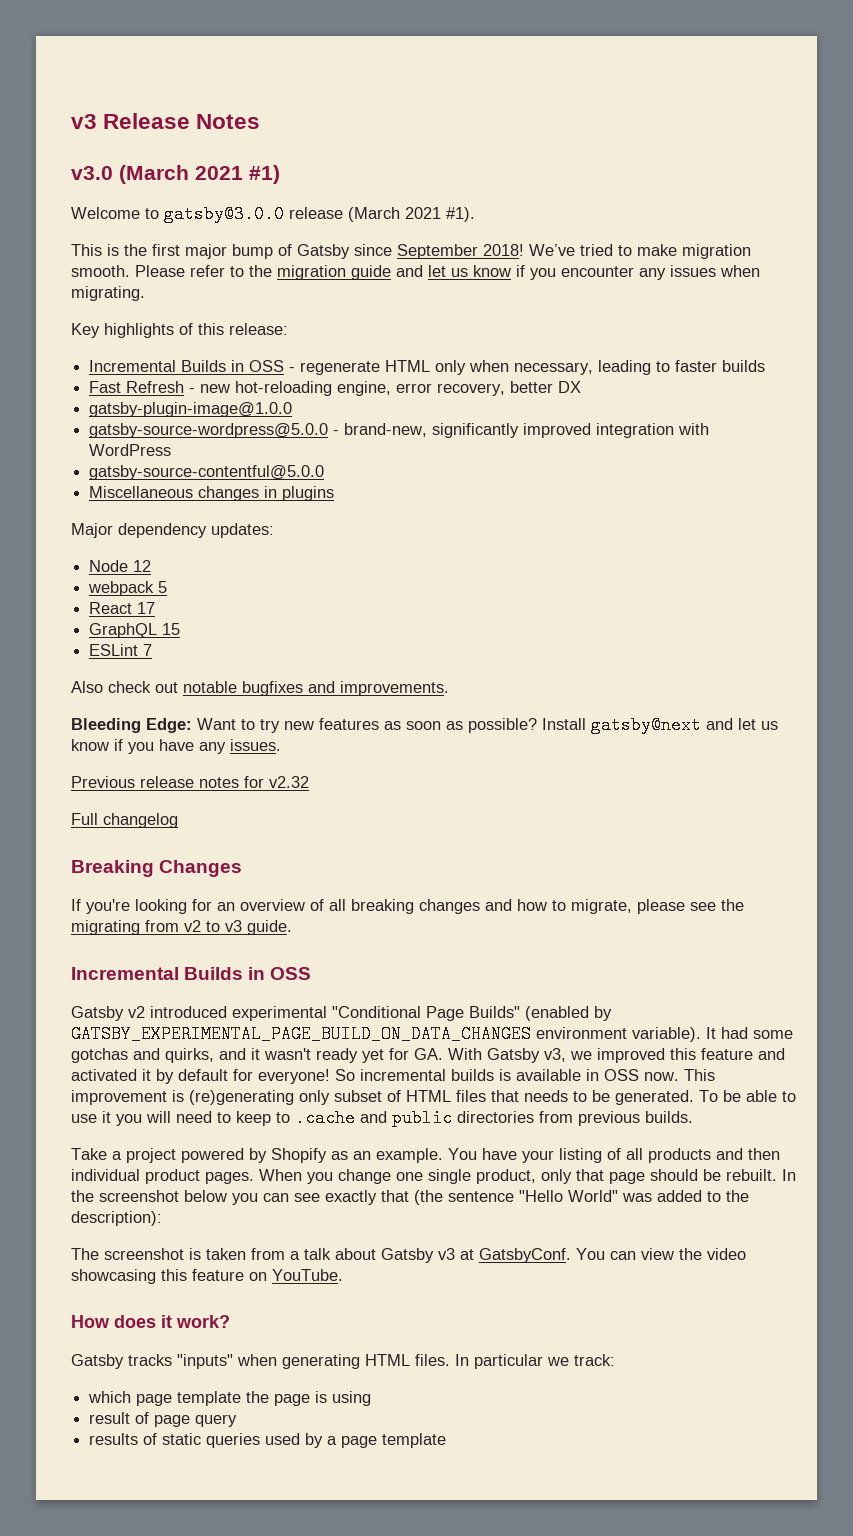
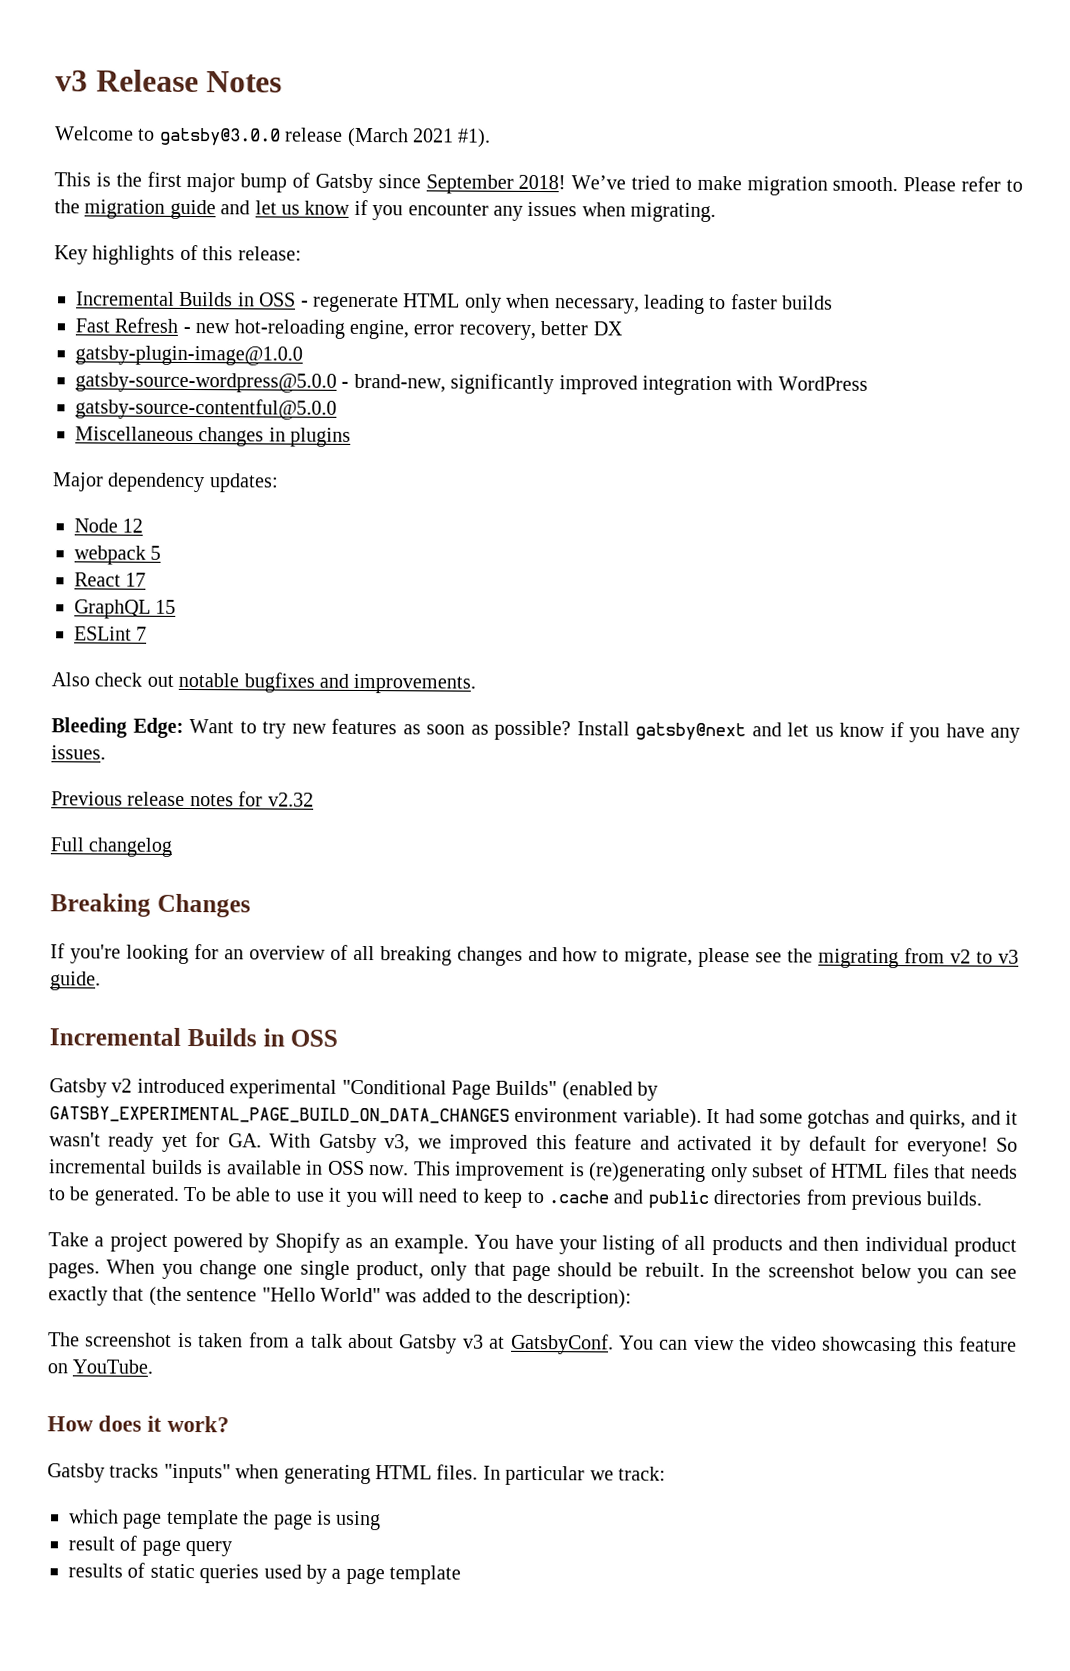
- v3.0 (March 2021 #1)

